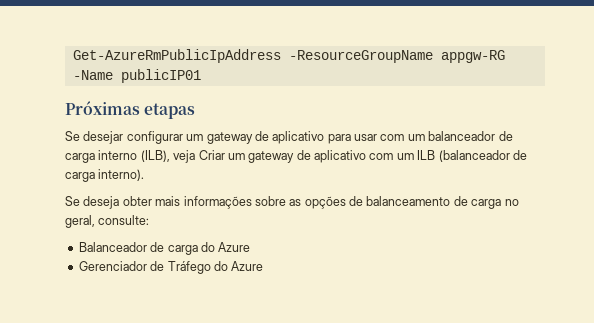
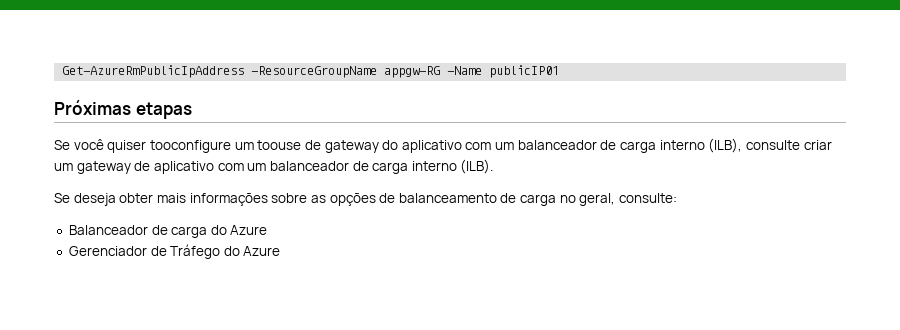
- Se desejar configurar um gateway de aplicativo para usar com um balanceador de carga interno (ILB), veja Criar um gateway de aplicativo com um ILB (balanceador de carga interno).
+ Se você quiser tooconfigure um toouse de gateway do aplicativo com um balanceador de carga interno (ILB), consulte criar um gateway de aplicativo com um balanceador de carga interno (ILB).

